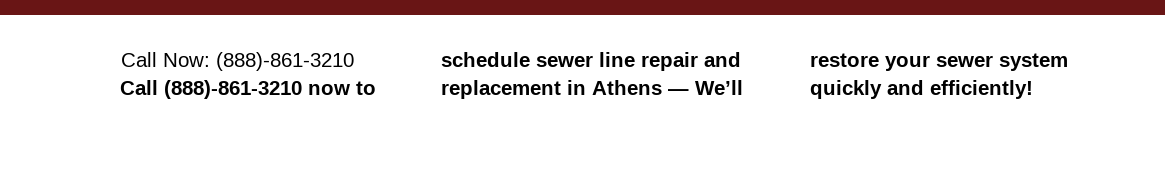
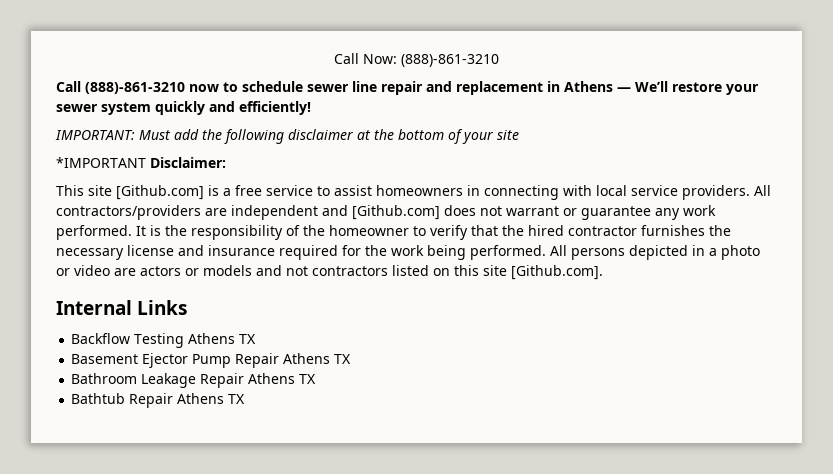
+ IMPORTANT: Must add the following disclaimer at the bottom of your site
+ *IMPORTANT Disclaimer:
+ This site [Github.com] is a free service to assist homeowners in connecting with local service providers. All contractors/providers are independent and [Github.com] does not warrant or guarantee any work performed. It is the responsibility of the homeowner to verify that the hired contractor furnishes the necessary license and insurance required for the work being performed. All persons depicted in a photo or video are actors or models and not contractors listed on this site [Github.com].
+ Internal Links
+ Backflow Testing Athens TX
+ Basement Ejector Pump Repair Athens TX
+ Bathroom Leakage Repair Athens TX
+ Bathtub Repair Athens TX

